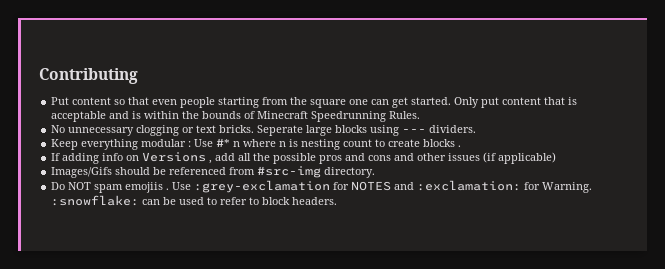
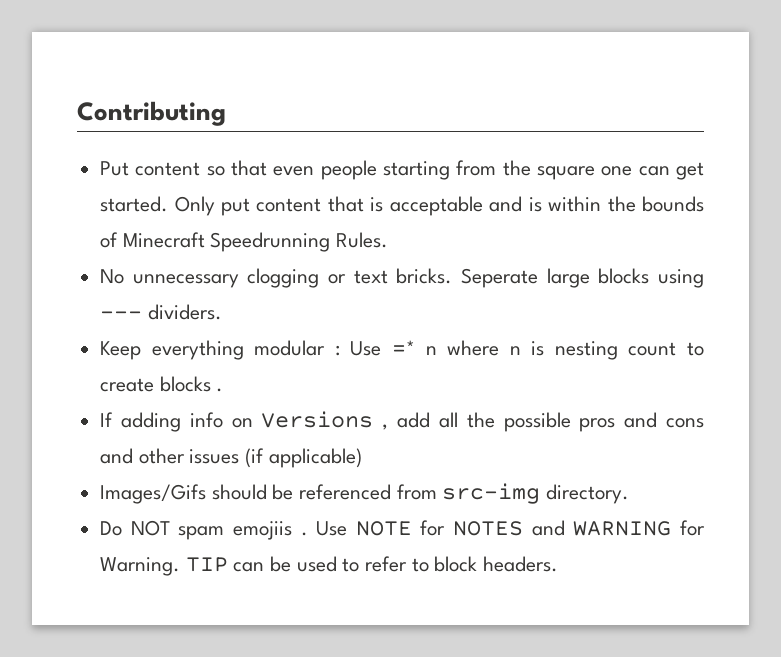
- Keep everything modular : Use #* n where n is nesting count to create blocks .
+ Keep everything modular : Use =* n where n is nesting count to create blocks .
- Images/Gifs should be referenced from #src-img directory.
+ Images/Gifs should be referenced from src-img directory.
- Use :grey-exclamation for NOTES and :exclamation: for Warning. :snowflake: can be used to refer to block headers.
+ Use NOTE for NOTES and WARNING for Warning. TIP can be used to refer to block headers.

